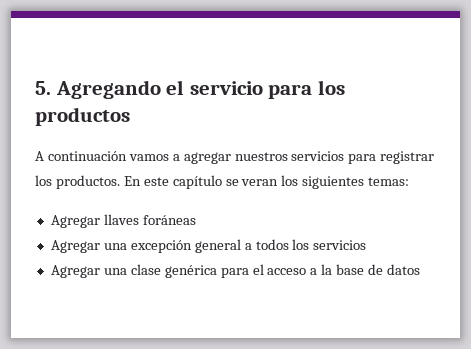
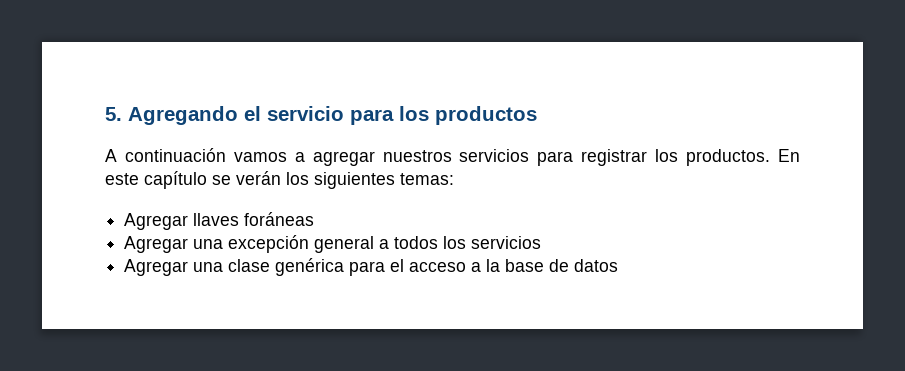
- En este capítulo se veran los siguientes temas:
+ En este capítulo se verán los siguientes temas:

